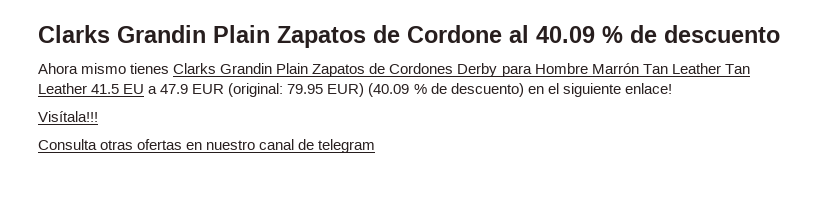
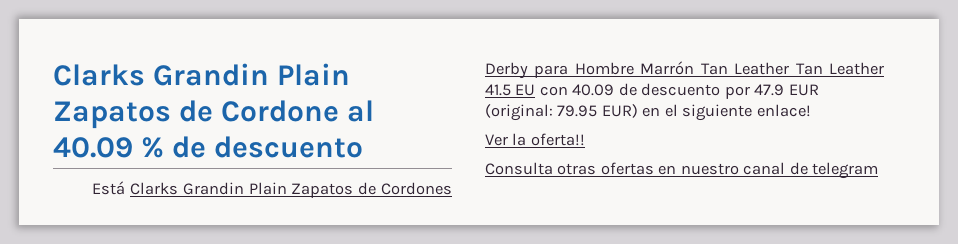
- Ahora mismo tienes Clarks Grandin Plain Zapatos de Cordones Derby para Hombre Marrón Tan Leather Tan Leather 41.5 EU a 47.9 EUR (original: 79.95 EUR) (40.09 % de descuento) en el siguiente enlace!
+ Está Clarks Grandin Plain Zapatos de Cordones Derby para Hombre Marrón Tan Leather Tan Leather 41.5 EU con 40.09 de descuento por 47.9 EUR (original: 79.95 EUR) en el siguiente enlace!
- Visítala!!!
+ Ver la oferta!!

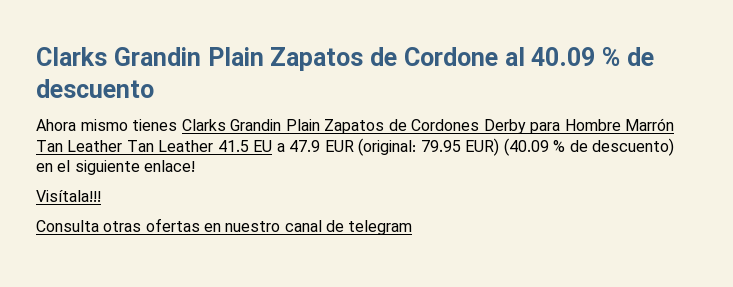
- Está Clarks Grandin Plain Zapatos de Cordones Derby para Hombre Marrón Tan Leather Tan Leather 41.5 EU con 40.09 de descuento por 47.9 EUR (original: 79.95 EUR) en el siguiente enlace!
+ Ahora mismo tienes Clarks Grandin Plain Zapatos de Cordones Derby para Hombre Marrón Tan Leather Tan Leather 41.5 EU a 47.9 EUR (original: 79.95 EUR) (40.09 % de descuento) en el siguiente enlace!
- Ver la oferta!!
+ Visítala!!!

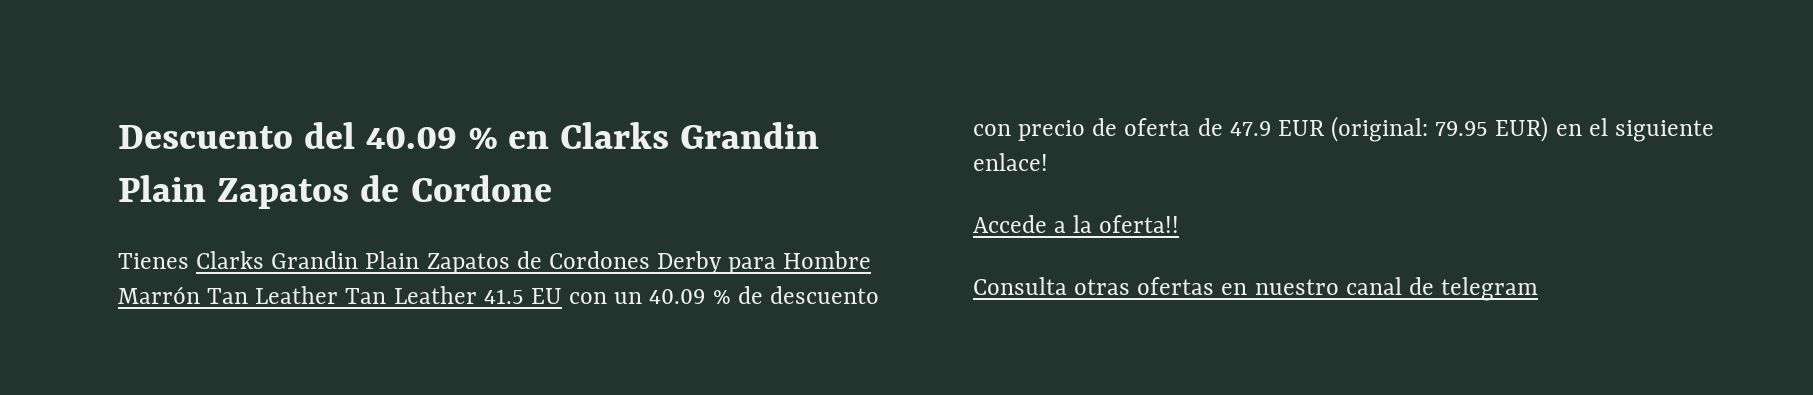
- Clarks Grandin Plain Zapatos de Cordone al 40.09 % de descuento
- Ahora mismo tienes Clarks Grandin Plain Zapatos de Cordones Derby para Hombre Marrón Tan Leather Tan Leather 41.5 EU a 47.9 EUR (original: 79.95 EUR) (40.09 % de descuento) en el siguiente enlace!
+ Descuento del 40.09 % en Clarks Grandin Plain Zapatos de Cordone
+ Tienes Clarks Grandin Plain Zapatos de Cordones Derby para Hombre Marrón Tan Leather Tan Leather 41.5 EU con un 40.09 % de descuento con precio de oferta de 47.9 EUR (original: 79.95 EUR) en el siguiente enlace!
- Visítala!!!
+ Accede a la oferta!!

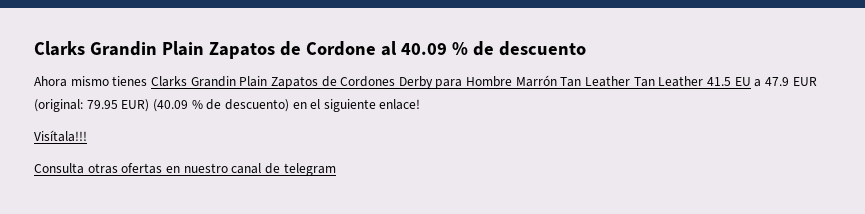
- Descuento del 40.09 % en Clarks Grandin Plain Zapatos de Cordone
- Tienes Clarks Grandin Plain Zapatos de Cordones Derby para Hombre Marrón Tan Leather Tan Leather 41.5 EU con un 40.09 % de descuento con precio de oferta de 47.9 EUR (original: 79.95 EUR) en el siguiente enlace!
+ Clarks Grandin Plain Zapatos de Cordone al 40.09 % de descuento
+ Ahora mismo tienes Clarks Grandin Plain Zapatos de Cordones Derby para Hombre Marrón Tan Leather Tan Leather 41.5 EU a 47.9 EUR (original: 79.95 EUR) (40.09 % de descuento) en el siguiente enlace!
- Accede a la oferta!!
+ Visítala!!!

